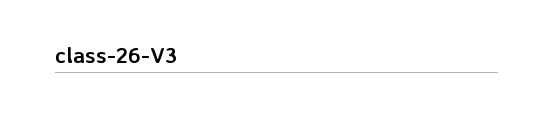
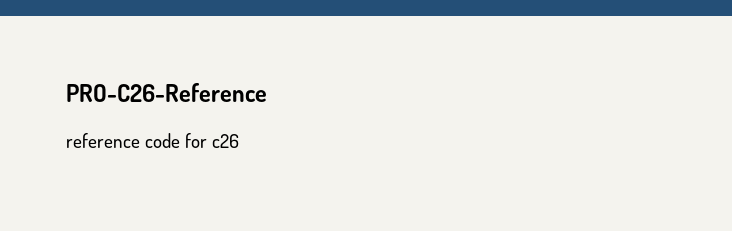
- class-26-V3
+ PRO-C26-Reference
+ reference code for c26

